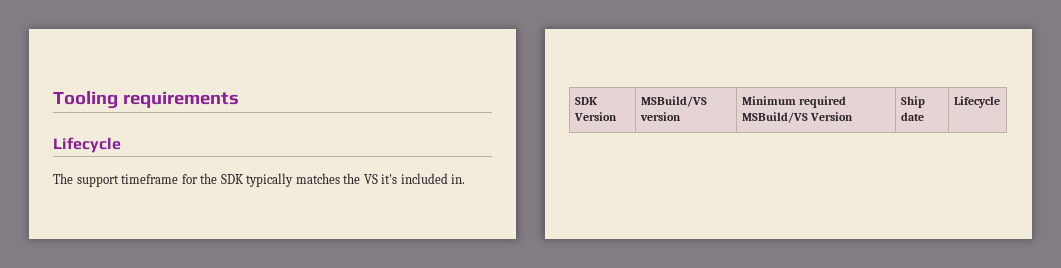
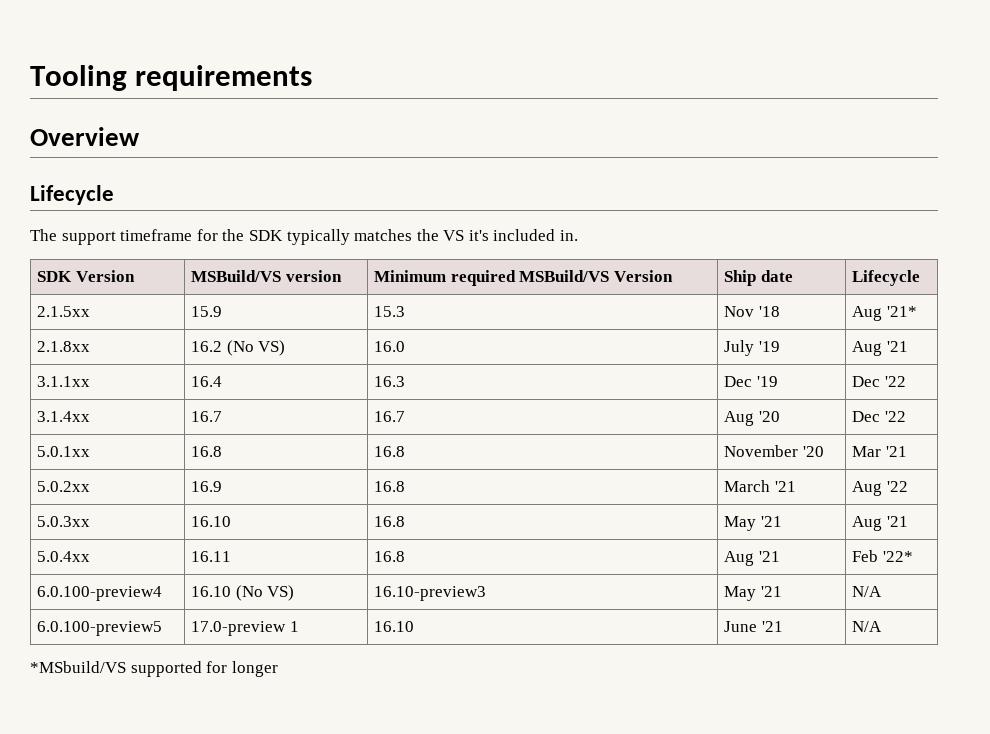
+ Overview
+ 2.1.5xx | 15.9 | 15.3 | Nov '18 | Aug '21*
+ 2.1.8xx | 16.2 (No VS) | 16.0 | July '19 | Aug '21
+ 3.1.1xx | 16.4 | 16.3 | Dec '19 | Dec '22
+ 3.1.4xx | 16.7 | 16.7 | Aug '20 | Dec '22
+ 5.0.1xx | 16.8 | 16.8 | November '20 | Mar '21
+ 5.0.2xx | 16.9 | 16.8 | March '21 | Aug '22
+ 5.0.3xx | 16.10 | 16.8 | May '21 | Aug '21
+ 5.0.4xx | 16.11 | 16.8 | Aug '21 | Feb '22*
+ 6.0.100-preview4 | 16.10 (No VS) | 16.10-preview3 | May '21 | N/A
+ 6.0.100-preview5 | 17.0-preview 1 | 16.10 | June '21 | N/A
+ *MSbuild/VS supported for longer

